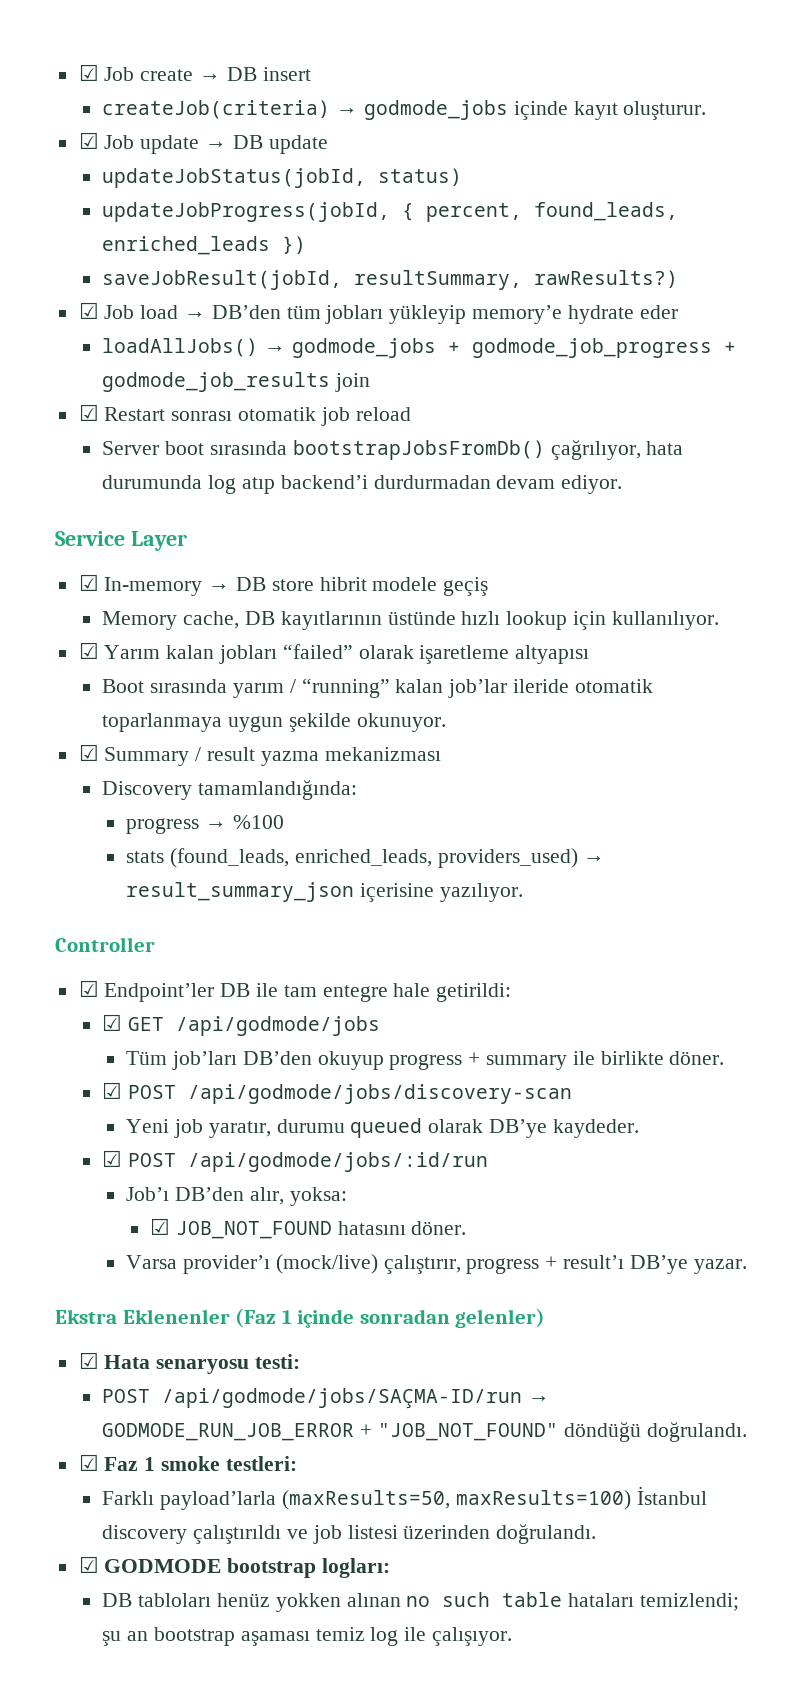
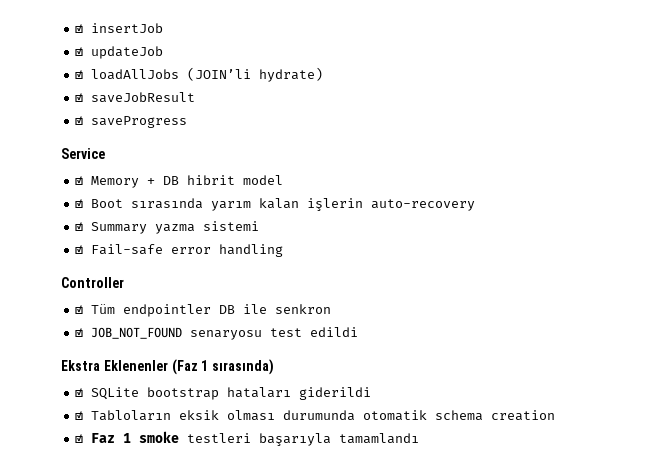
- ☑ Job create → DB insert
- createJob(criteria) → godmode_jobs içinde kayıt oluşturur.
- ☑ Job update → DB update
- updateJobStatus(jobId, status)
- updateJobProgress(jobId, { percent, found_leads, enriched_leads })
- saveJobResult(jobId, resultSummary, rawResults?)
- ☑ Job load → DB’den tüm jobları yükleyip memory’e hydrate eder
- loadAllJobs() → godmode_jobs + godmode_job_progress + godmode_job_results join
- ☑ Restart sonrası otomatik job reload
- Server boot sırasında bootstrapJobsFromDb() çağrılıyor, hata durumunda log atıp backend’i durdurmadan devam ediyor.
+ ☑ insertJob
+ ☑ updateJob
+ ☑ loadAllJobs (JOIN’li hydrate)
+ ☑ saveJobResult
+ ☑ saveProgress
- Service Layer
- ☑ In-memory → DB store hibrit modele geçiş
- Memory cache, DB kayıtlarının üstünde hızlı lookup için kullanılıyor.
- ☑ Yarım kalan jobları “failed” olarak işaretleme altyapısı
- Boot sırasında yarım / “running” kalan job’lar ileride otomatik toparlanmaya uygun şekilde okunuyor.
- ☑ Summary / result yazma mekanizması
- Discovery tamamlandığında:
- progress → %100
- stats (found_leads, enriched_leads, providers_used) → result_summary_json içerisine yazılıyor.
+ Service
+ ☑ Memory + DB hibrit model
+ ☑ Boot sırasında yarım kalan işlerin auto-recovery
+ ☑ Summary yazma sistemi
+ ☑ Fail-safe error handling
  Controller
- ☑ Endpoint’ler DB ile tam entegre hale getirildi:
- ☑ GET /api/godmode/jobs
- Tüm job’ları DB’den okuyup progress + summary ile birlikte döner.
- ☑ POST /api/godmode/jobs/discovery-scan
- Yeni job yaratır, durumu queued olarak DB’ye kaydeder.
- ☑ POST /api/godmode/jobs/:id/run
- Job’ı DB’den alır, yoksa:
- ☑ JOB_NOT_FOUND hatasını döner.
- Varsa provider’ı (mock/live) çalıştırır, progress + result’ı DB’ye yazar.
- Ekstra Eklenenler (Faz 1 içinde sonradan gelenler)
- ☑ Hata senaryosu testi:
- POST /api/godmode/jobs/SAÇMA-ID/run → GODMODE_RUN_JOB_ERROR + "JOB_NOT_FOUND" döndüğü doğrulandı.
- ☑ Faz 1 smoke testleri:
- Farklı payload’larla (maxResults=50, maxResults=100) İstanbul discovery çalıştırıldı ve job listesi üzerinden doğrulandı.
- ☑ GODMODE bootstrap logları:
- DB tabloları henüz yokken alınan no such table hataları temizlendi; şu an bootstrap aşaması temiz log ile çalışıyor.
+ ☑ Tüm endpointler DB ile senkron
+ ☑ JOB_NOT_FOUND senaryosu test edildi
+ Ekstra Eklenenler (Faz 1 sırasında)
+ ☑ SQLite bootstrap hataları giderildi
+ ☑ Tabloların eksik olması durumunda otomatik schema creation
+ ☑ Faz 1 smoke testleri başarıyla tamamlandı

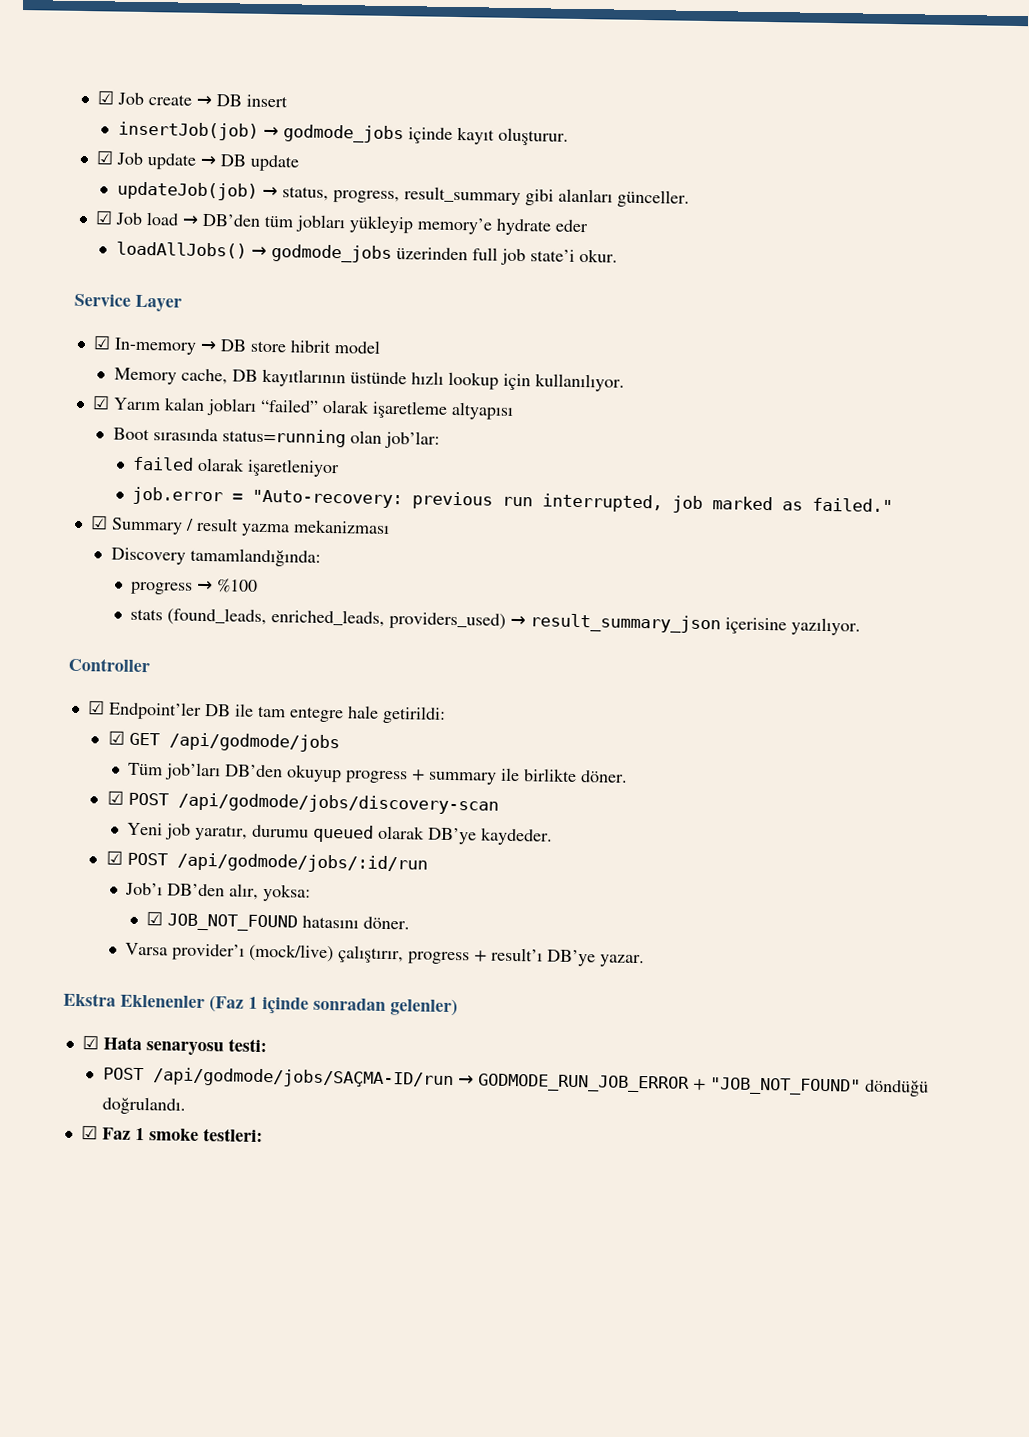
- ☑ insertJob
- ☑ updateJob
- ☑ loadAllJobs (JOIN’li hydrate)
- ☑ saveJobResult
- ☑ saveProgress
- Service
- ☑ Memory + DB hibrit model
- ☑ Boot sırasında yarım kalan işlerin auto-recovery
- ☑ Summary yazma sistemi
- ☑ Fail-safe error handling
+ ☑ Job create → DB insert
+ insertJob(job) → godmode_jobs içinde kayıt oluşturur.
+ ☑ Job update → DB update
+ updateJob(job) → status, progress, result_summary gibi alanları günceller.
+ ☑ Job load → DB’den tüm jobları yükleyip memory’e hydrate eder
+ loadAllJobs() → godmode_jobs üzerinden full job state’i okur.
+ Service Layer
+ ☑ In-memory → DB store hibrit model
+ Memory cache, DB kayıtlarının üstünde hızlı lookup için kullanılıyor.
+ ☑ Yarım kalan jobları “failed” olarak işaretleme altyapısı
+ Boot sırasında status=running olan job’lar:
+ failed olarak işaretleniyor
+ job.error = "Auto-recovery: previous run interrupted, job marked as failed."
+ ☑ Summary / result yazma mekanizması
+ Discovery tamamlandığında:
+ progress → %100
+ stats (found_leads, enriched_leads, providers_used) → result_summary_json içerisine yazılıyor.
  Controller
- ☑ Tüm endpointler DB ile senkron
- ☑ JOB_NOT_FOUND senaryosu test edildi
- Ekstra Eklenenler (Faz 1 sırasında)
- ☑ SQLite bootstrap hataları giderildi
- ☑ Tabloların eksik olması durumunda otomatik schema creation
+ ☑ Endpoint’ler DB ile tam entegre hale getirildi:
+ ☑ GET /api/godmode/jobs
+ Tüm job’ları DB’den okuyup progress + summary ile birlikte döner.
+ ☑ POST /api/godmode/jobs/discovery-scan
+ Yeni job yaratır, durumu queued olarak DB’ye kaydeder.
+ ☑ POST /api/godmode/jobs/:id/run
+ Job’ı DB’den alır, yoksa:
+ ☑ JOB_NOT_FOUND hatasını döner.
+ Varsa provider’ı (mock/live) çalıştırır, progress + result’ı DB’ye yazar.
+ Ekstra Eklenenler (Faz 1 içinde sonradan gelenler)
+ ☑ Hata senaryosu testi:
+ POST /api/godmode/jobs/SAÇMA-ID/run → GODMODE_RUN_JOB_ERROR + "JOB_NOT_FOUND" döndüğü doğrulandı.
- ☑ Faz 1 smoke testleri başarıyla tamamlandı
+ ☑ Faz 1 smoke testleri:

